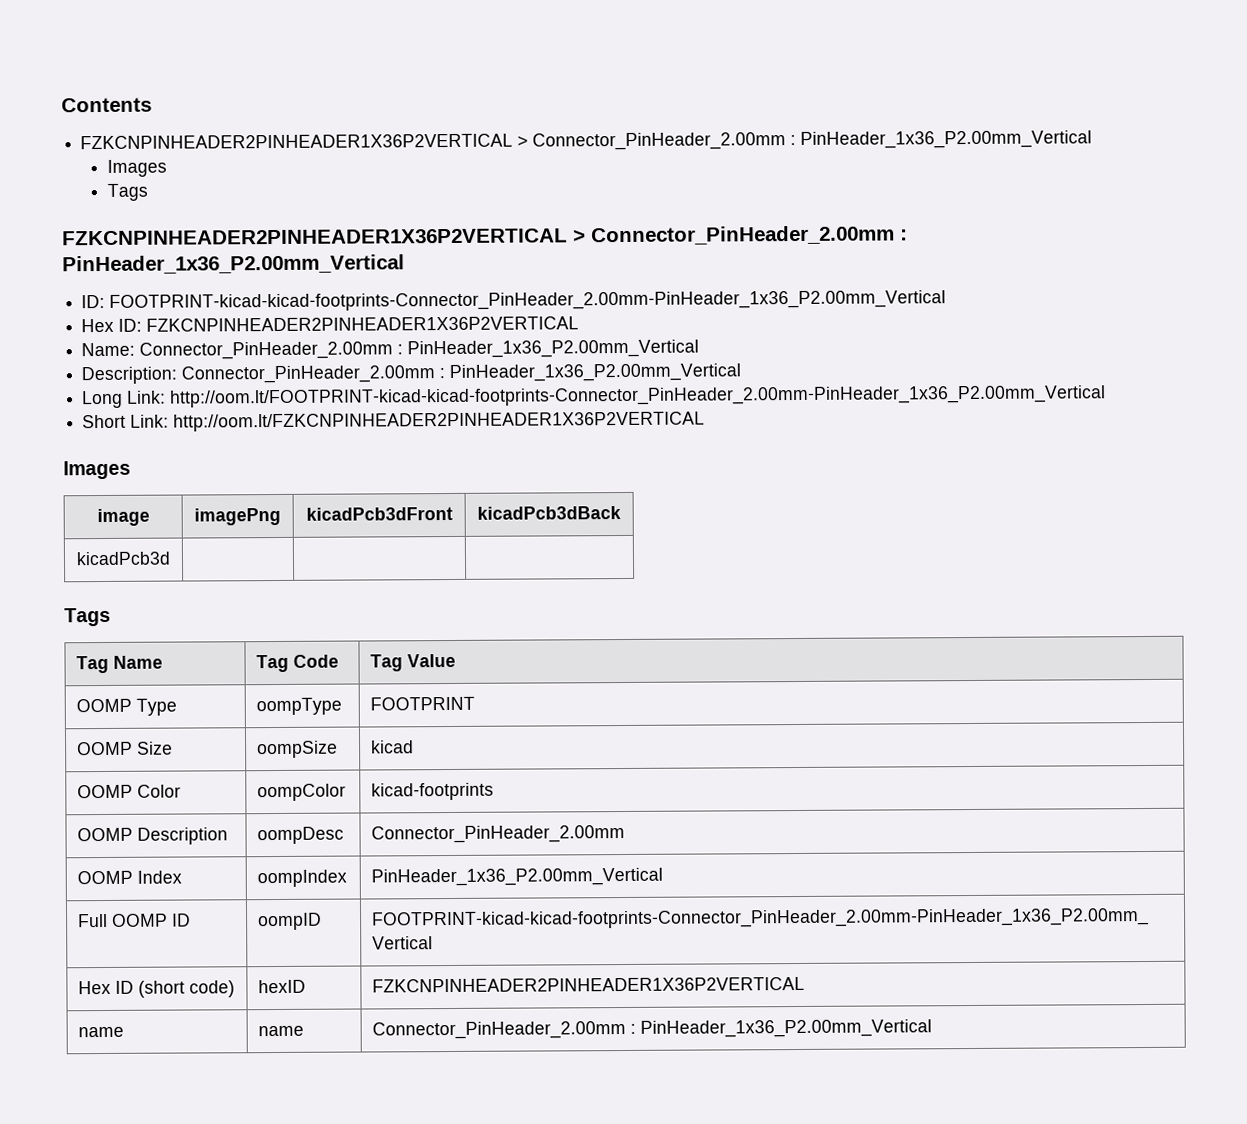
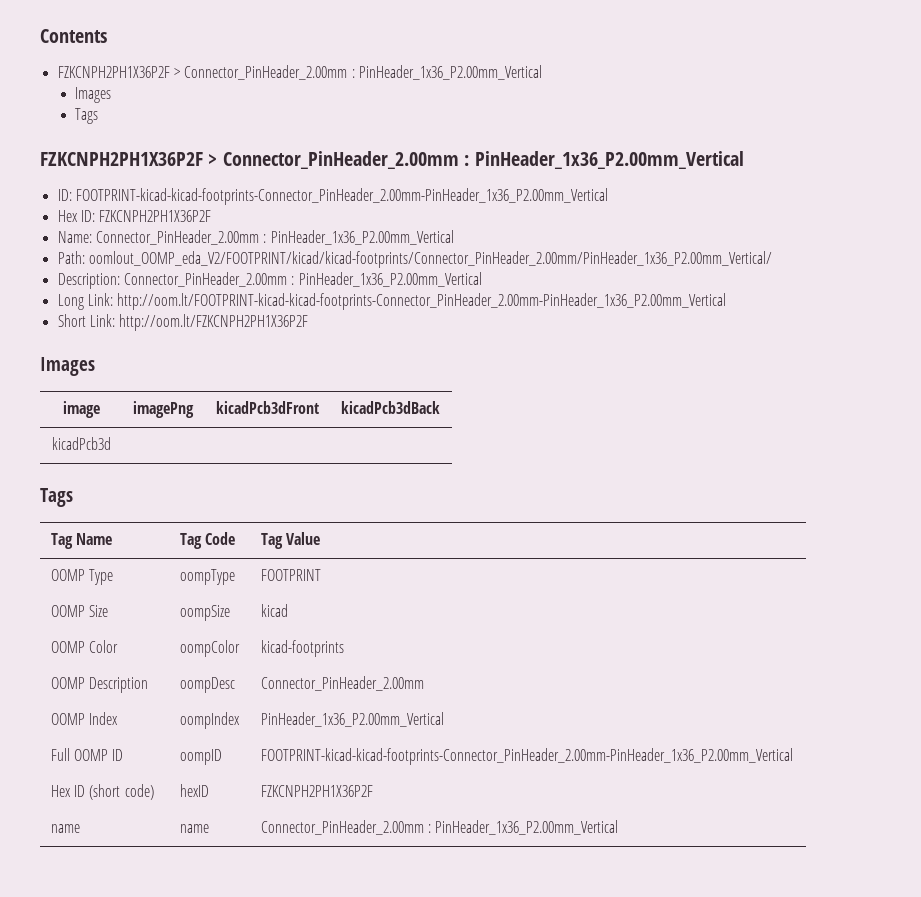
  Contents
- FZKCNPINHEADER2PINHEADER1X36P2VERTICAL > Connector_PinHeader_2.00mm : PinHeader_1x36_P2.00mm_Vertical
+ FZKCNPH2PH1X36P2F > Connector_PinHeader_2.00mm : PinHeader_1x36_P2.00mm_Vertical
  Images
  Tags
- FZKCNPINHEADER2PINHEADER1X36P2VERTICAL > Connector_PinHeader_2.00mm : PinHeader_1x36_P2.00mm_Vertical
+ FZKCNPH2PH1X36P2F > Connector_PinHeader_2.00mm : PinHeader_1x36_P2.00mm_Vertical
- Hex ID: FZKCNPINHEADER2PINHEADER1X36P2VERTICAL
+ Hex ID: FZKCNPH2PH1X36P2F
+ Path: oomlout_OOMP_eda_V2/FOOTPRINT/kicad/kicad-footprints/Connector_PinHeader_2.00mm/PinHeader_1x36_P2.00mm_Vertical/
- Short Link: http://oom.lt/FZKCNPINHEADER2PINHEADER1X36P2VERTICAL
+ Short Link: http://oom.lt/FZKCNPH2PH1X36P2F
- Hex ID (short code) | hexID | FZKCNPINHEADER2PINHEADER1X36P2VERTICAL
+ Hex ID (short code) | hexID | FZKCNPH2PH1X36P2F

